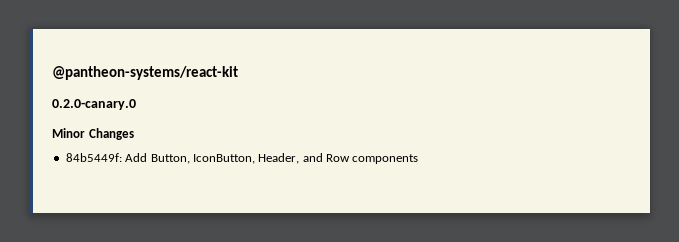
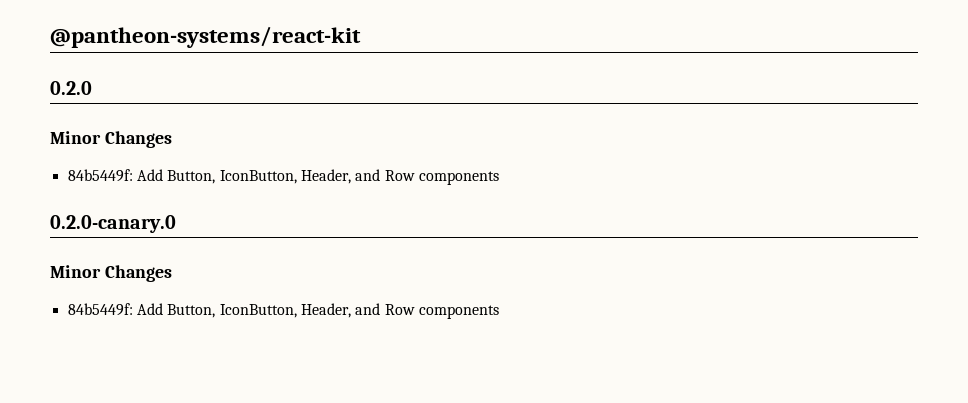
+ 0.2.0
+ Minor Changes
+ 84b5449f: Add Button, IconButton, Header, and Row components

